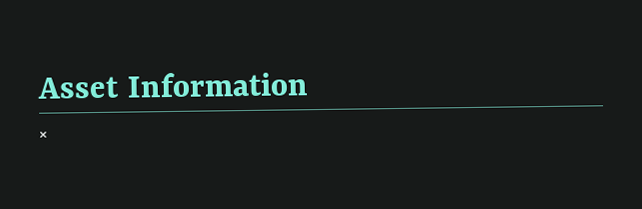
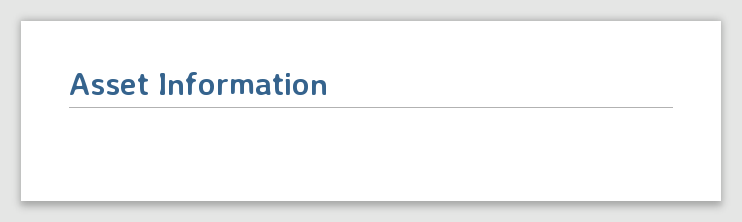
- ×

